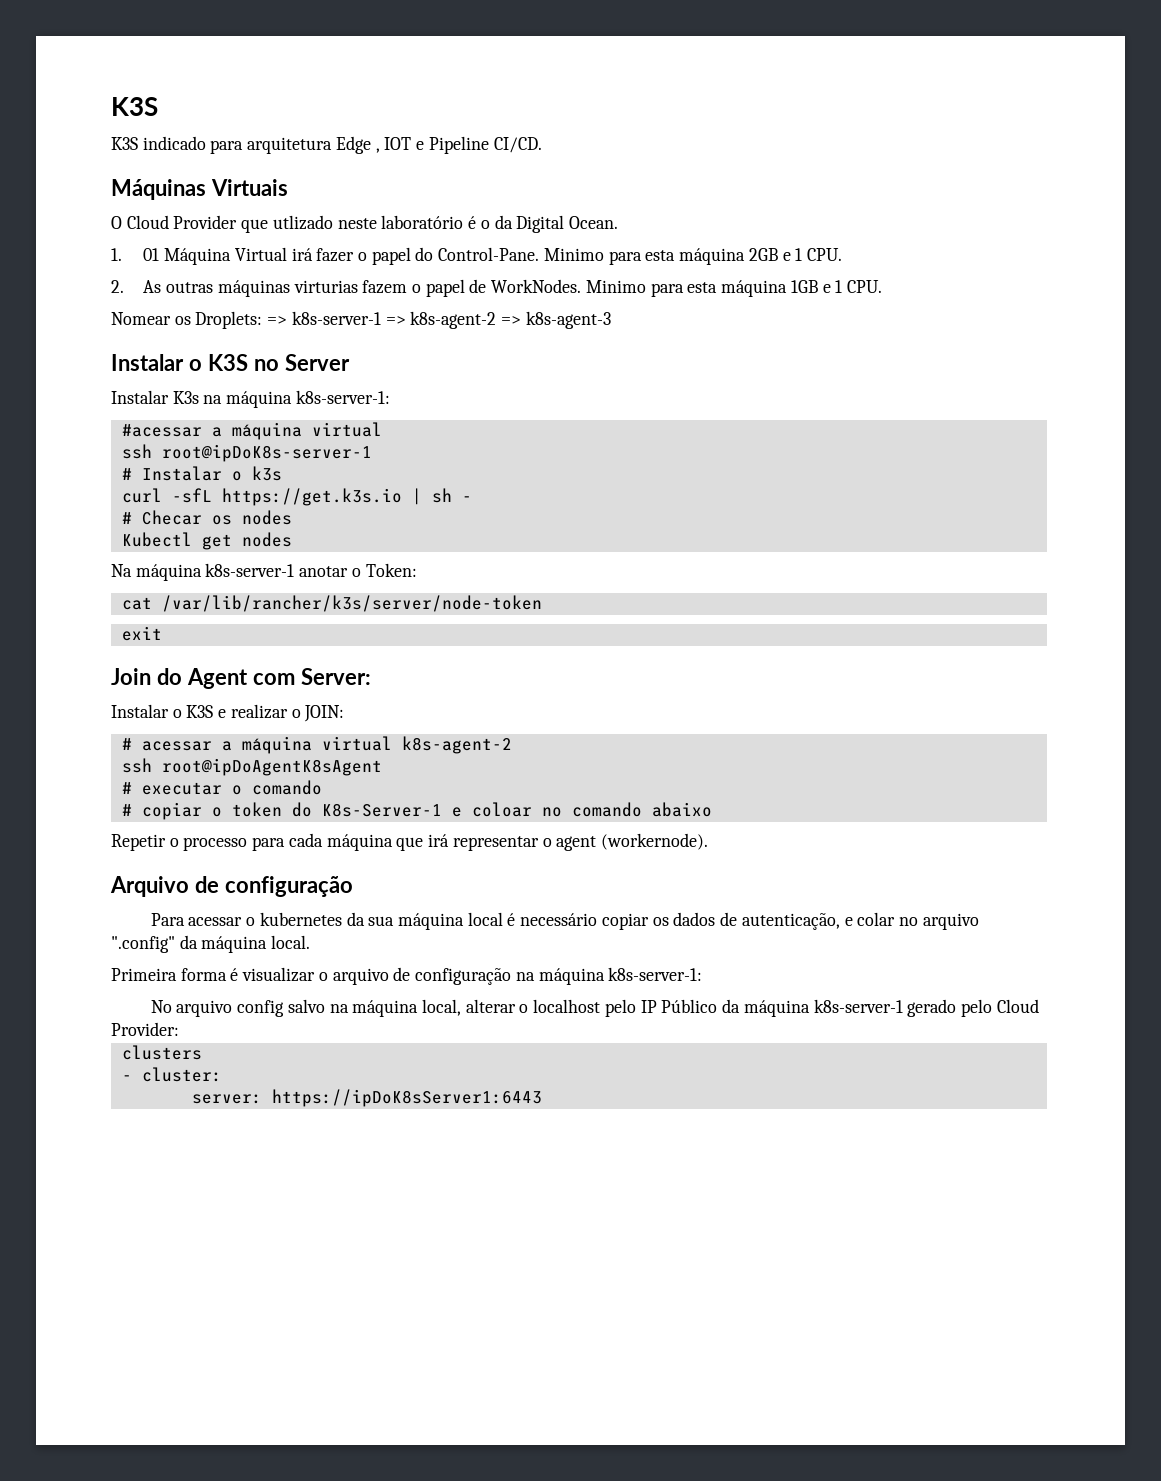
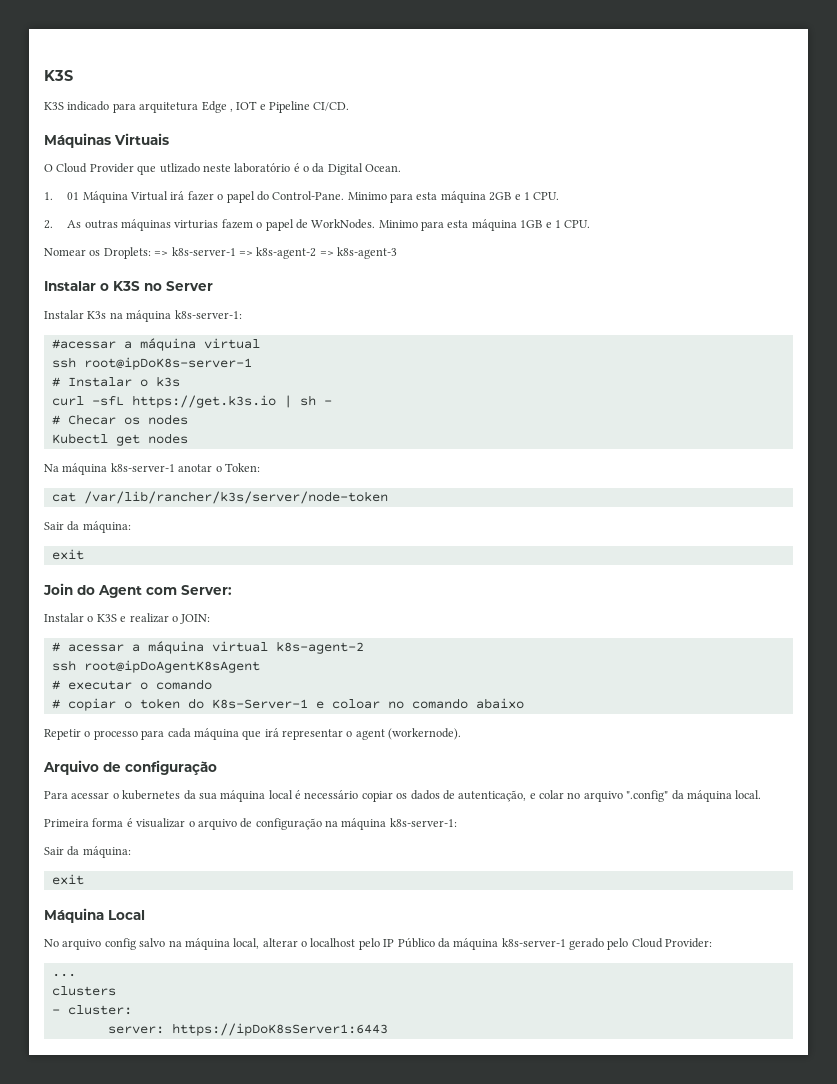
  cat /var/lib/rancher/k3s/server/node-token
+ Sair da máquina:
  Primeira forma é visualizar o arquivo de configuração na máquina k8s-server-1:
+ Sair da máquina:
+ exit
+ Máquina Local
+ ...

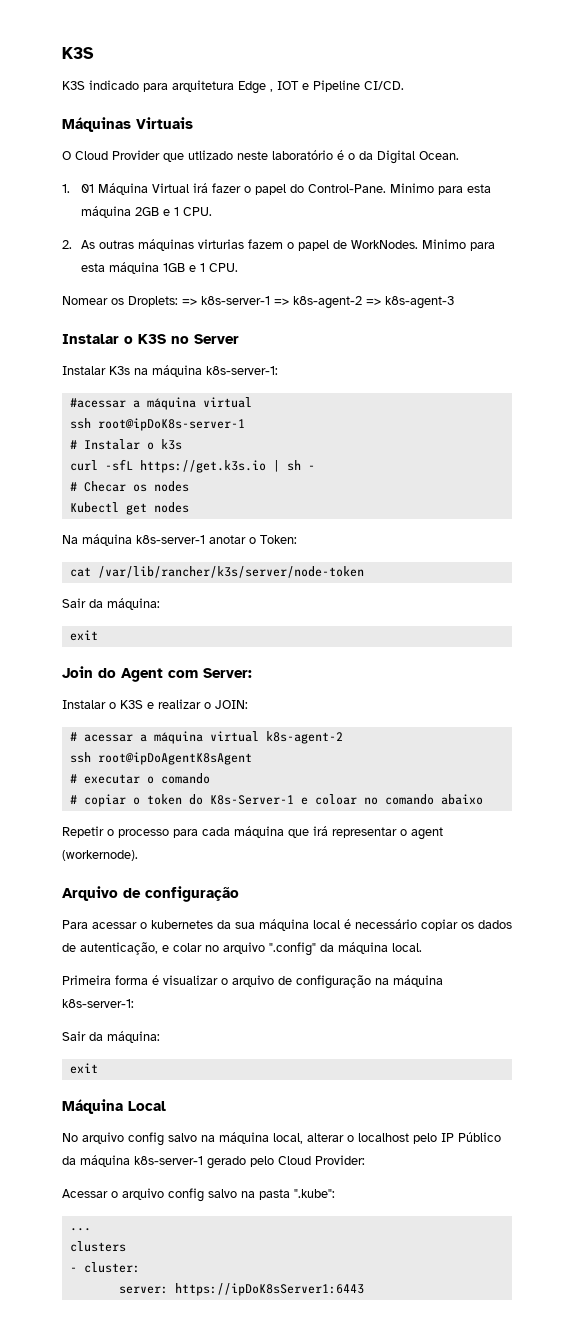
+ Acessar o arquivo config salvo na pasta ".kube":

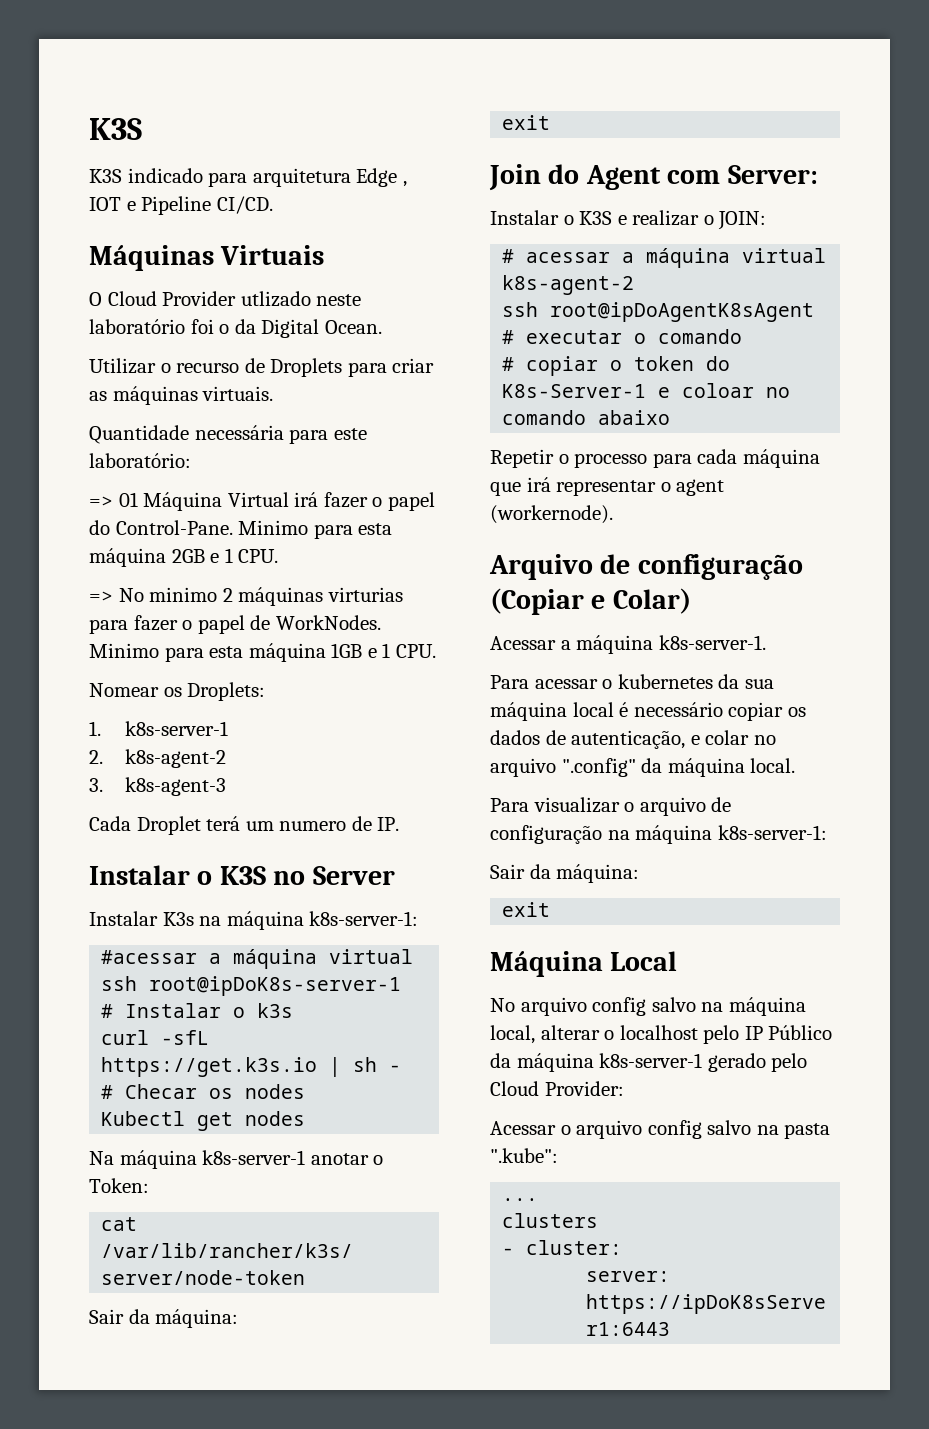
- O Cloud Provider que utlizado neste laboratório é o da Digital Ocean.
+ O Cloud Provider utlizado neste laboratório foi o da Digital Ocean.
- 1. 01 Máquina Virtual irá fazer o papel do Control-Pane.
+ Utilizar o recurso de Droplets para criar as máquinas virtuais.
+ Quantidade necessária para este laboratório:
+ => 01 Máquina Virtual irá fazer o papel do Control-Pane.
- 2. As outras máquinas virturias fazem o papel de WorkNodes.
+ => No minimo 2 máquinas virturias para fazer o papel de WorkNodes.
- Nomear os Droplets: => k8s-server-1 => k8s-agent-2 => k8s-agent-3
+ Nomear os Droplets:
+ 1. k8s-server-1
+ 2. k8s-agent-2
+ 3. k8s-agent-3
+ Cada Droplet terá um numero de IP.
- Arquivo de configuração
+ Arquivo de configuração (Copiar e Colar)
+ Acessar a máquina k8s-server-1.
- Primeira forma é visualizar o arquivo de configuração na máquina k8s-server-1:
+ Para visualizar o arquivo de configuração na máquina k8s-server-1:

